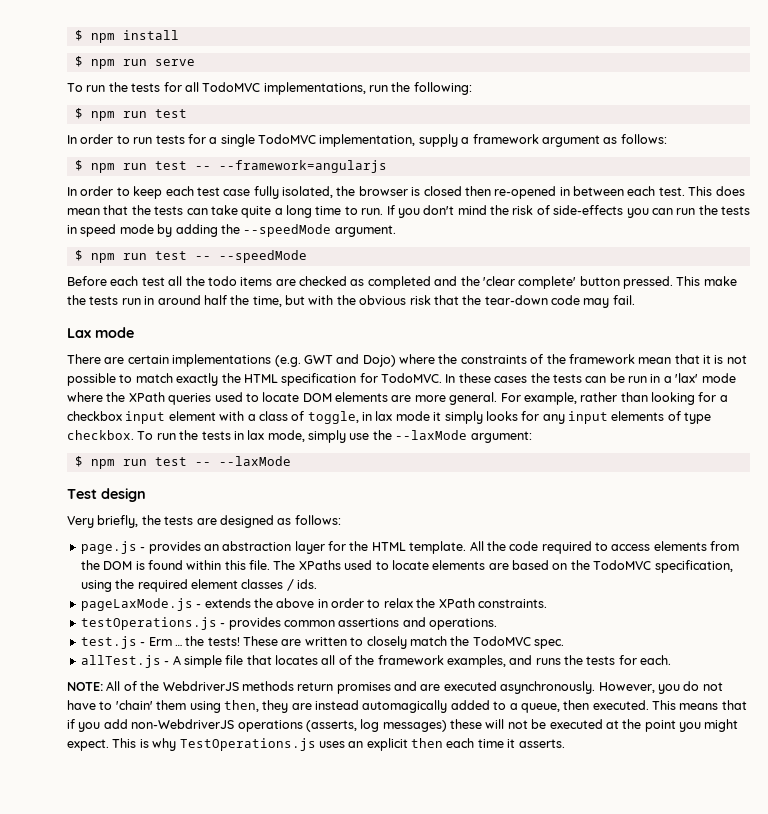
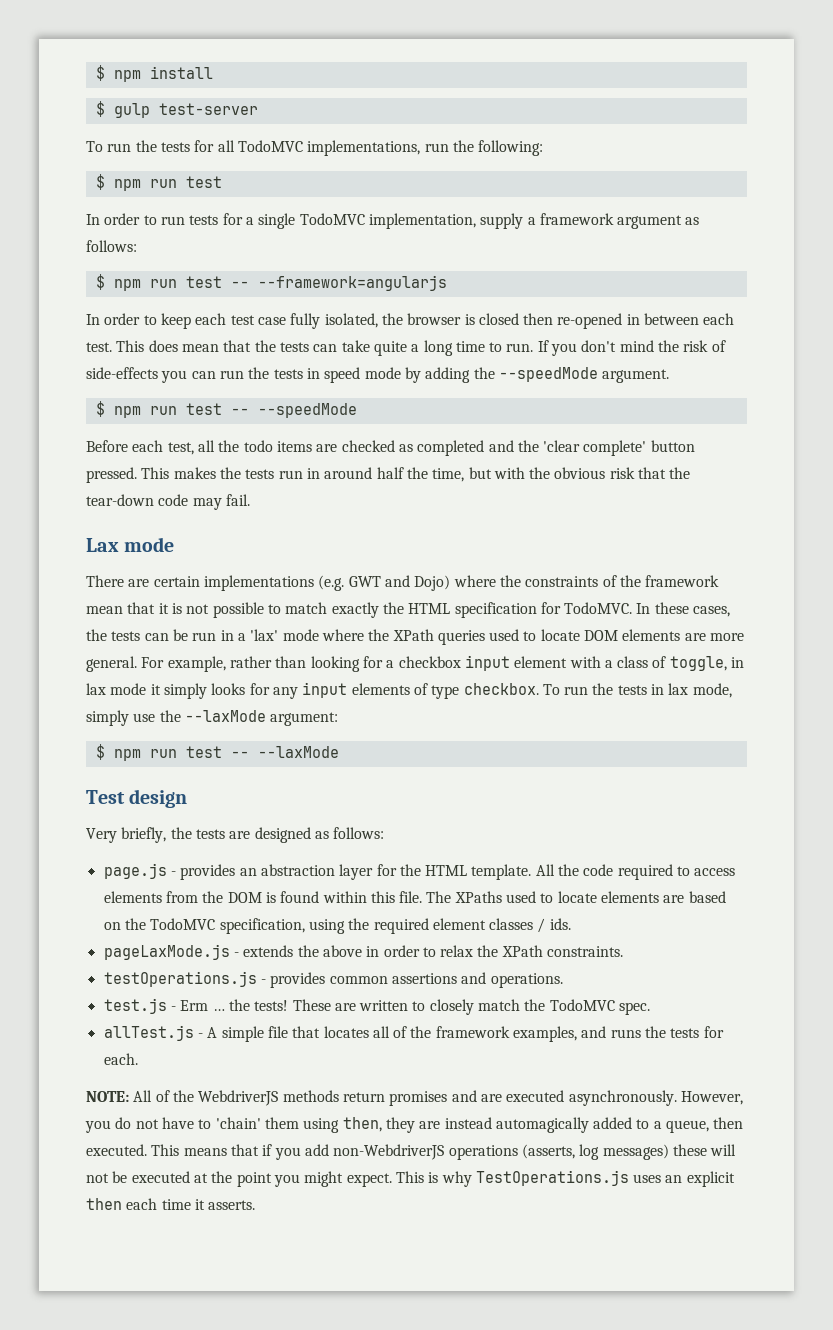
- $ npm run serve
+ $ gulp test-server
- Before each test all the todo items are checked as completed and the 'clear complete' button pressed.
+ Before each test, all the todo items are checked as completed and the 'clear complete' button pressed.
- This make the tests run in around half the time, but with the obvious risk that the tear-down code may fail.
+ This makes the tests run in around half the time, but with the obvious risk that the tear-down code may fail.
- In these cases the tests can be run in a 'lax' mode where the XPath queries used to locate DOM elements are more general.
+ In these cases, the tests can be run in a 'lax' mode where the XPath queries used to locate DOM elements are more general.

